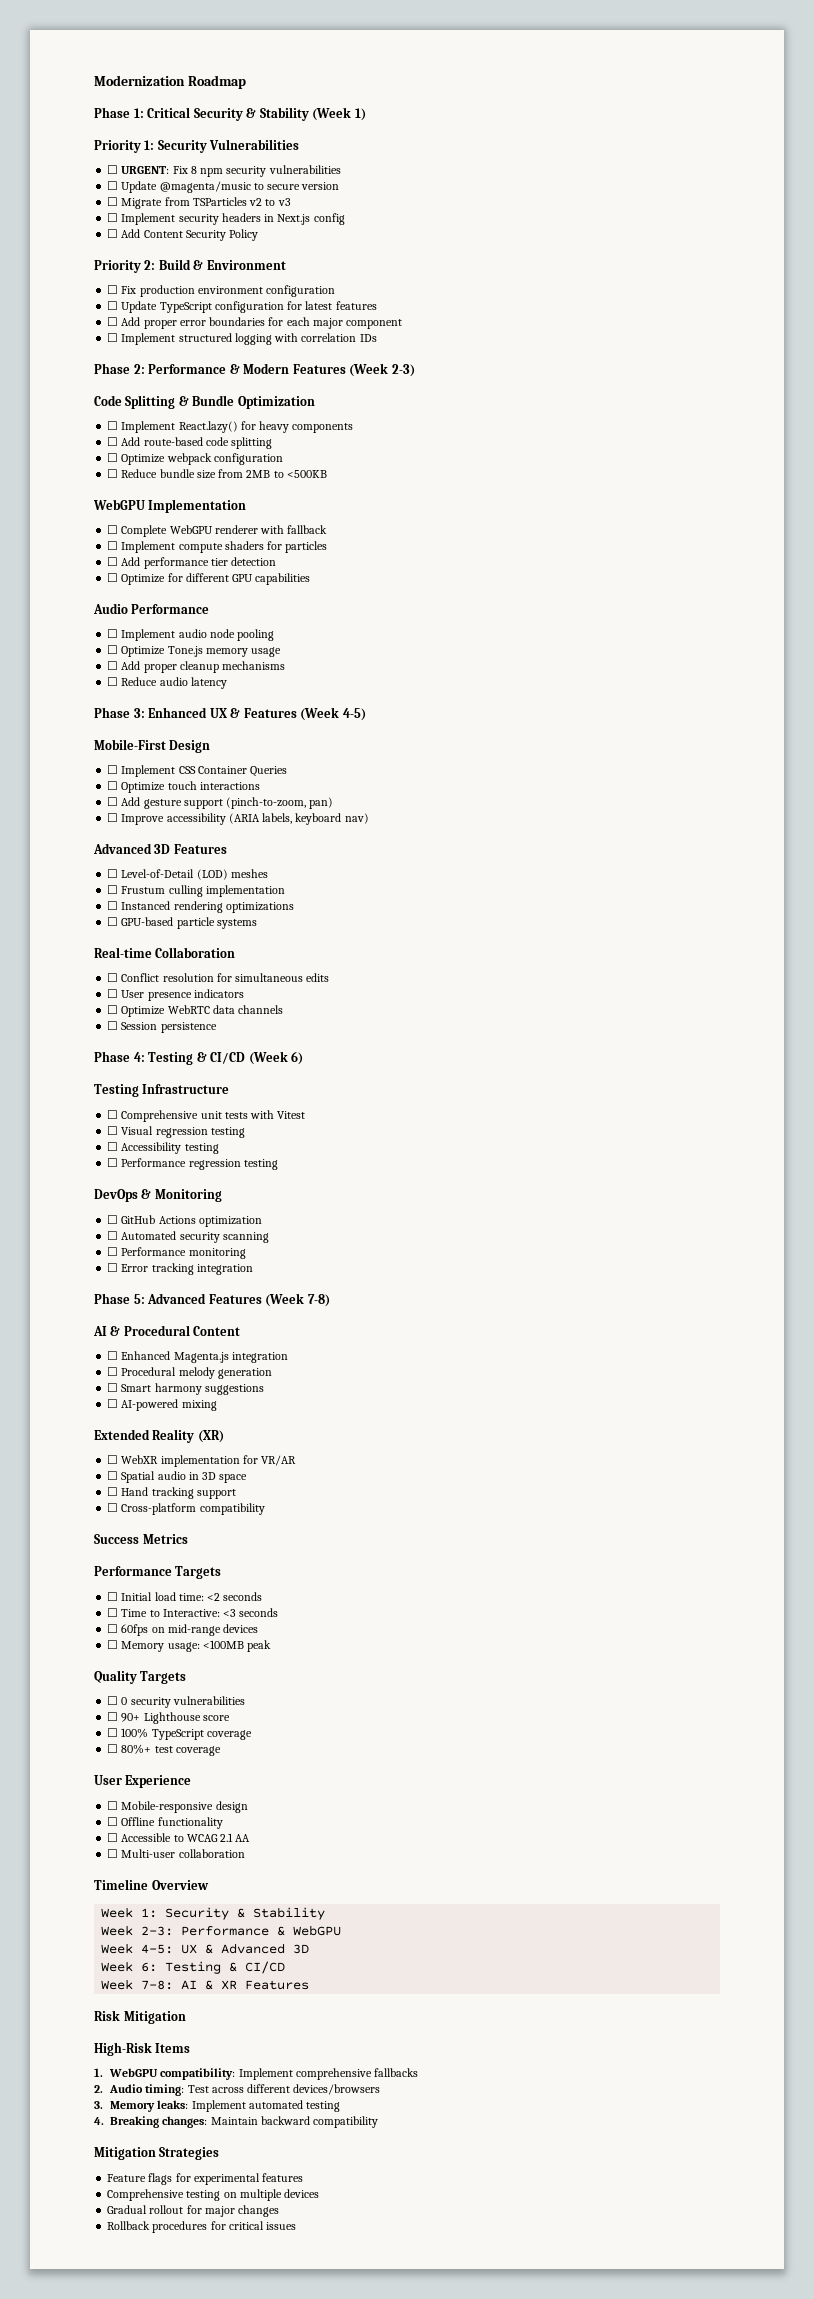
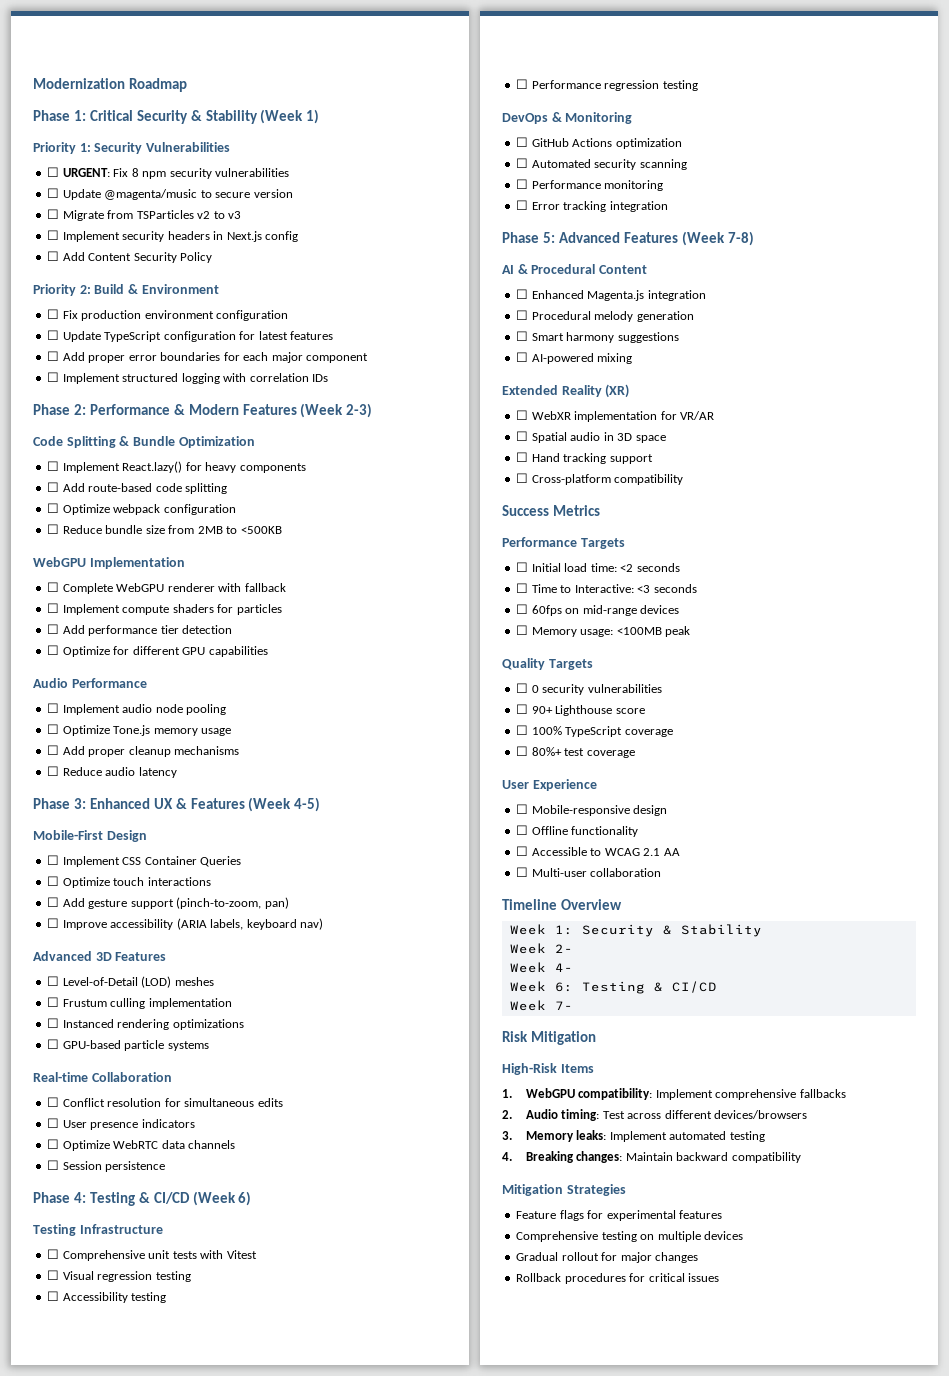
- Week 2-3: Performance & WebGPU
- Week 4-5: UX & Advanced 3D
+ Week 2-
+ Week 4-
- Week 7-8: AI & XR Features
+ Week 7-

